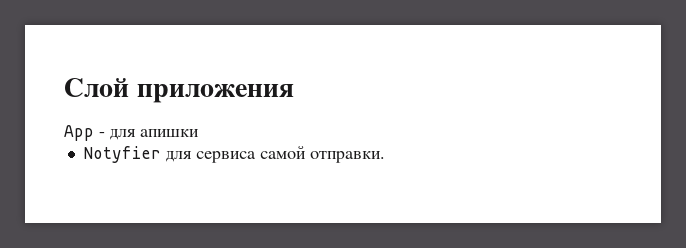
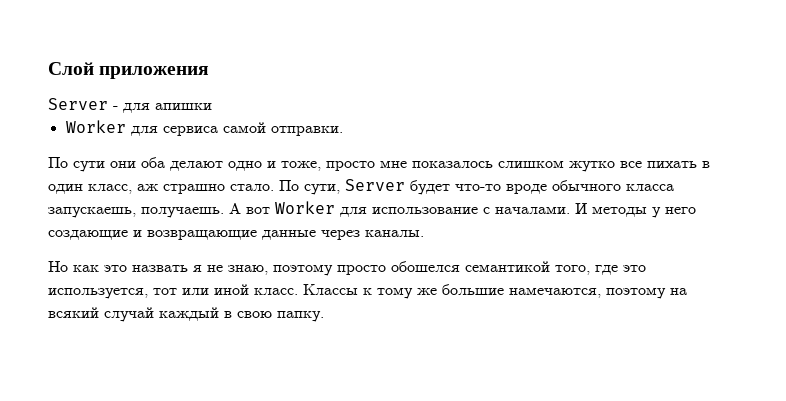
- App - для апишки
+ Server - для апишки
- Notyfier для сервиса самой отправки.
+ Worker для сервиса самой отправки.
+ По сути они оба делают одно и тоже, просто мне показалось слишком жутко все пихать в один класс, аж страшно стало. По сути, Server будет что-то вроде обычного класса запускаешь, получаешь. А вот Worker для использование с началами. И методы у него создающие и возвращающие данные через каналы.
+ Но как это назвать я не знаю, поэтому просто обошелся семантикой того, где это используется, тот или иной класс. Классы к тому же большие намечаются, поэтому на всякий случай каждый в свою папку.

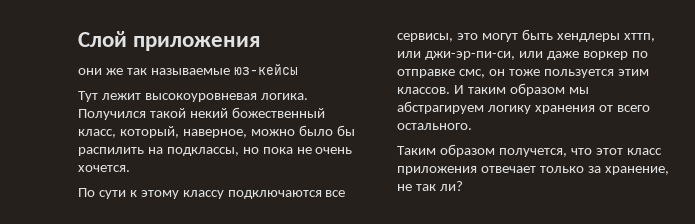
- Server - для апишки
- Worker для сервиса самой отправки.
- По сути они оба делают одно и тоже, просто мне показалось слишком жутко все пихать в один класс, аж страшно стало. По сути, Server будет что-то вроде обычного класса запускаешь, получаешь. А вот Worker для использование с началами. И методы у него создающие и возвращающие данные через каналы.
- Но как это назвать я не знаю, поэтому просто обошелся семантикой того, где это используется, тот или иной класс. Классы к тому же большие намечаются, поэтому на всякий случай каждый в свою папку.
+ они же так называемые юз-кейсы
+ Тут лежит высокоуровневая логика. Получился такой некий божественный класс, который, наверное, можно было бы распилить на подклассы, но пока не очень хочется.
+ По сути к этому классу подключаются все сервисы, это могут быть хендлеры хттп, или джи-эр-пи-си, или даже воркер по отправке смс, он тоже пользуется этим классов. И таким образом мы абстрагируем логику хранения от всего остального.
+ Таким образом получется, что этот класс приложения отвечает только за хранение, не так ли?

